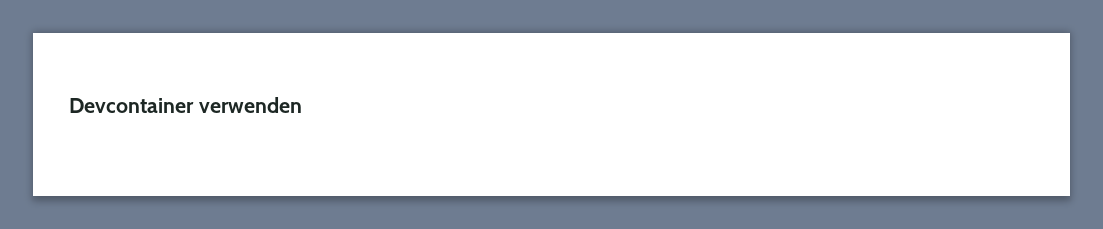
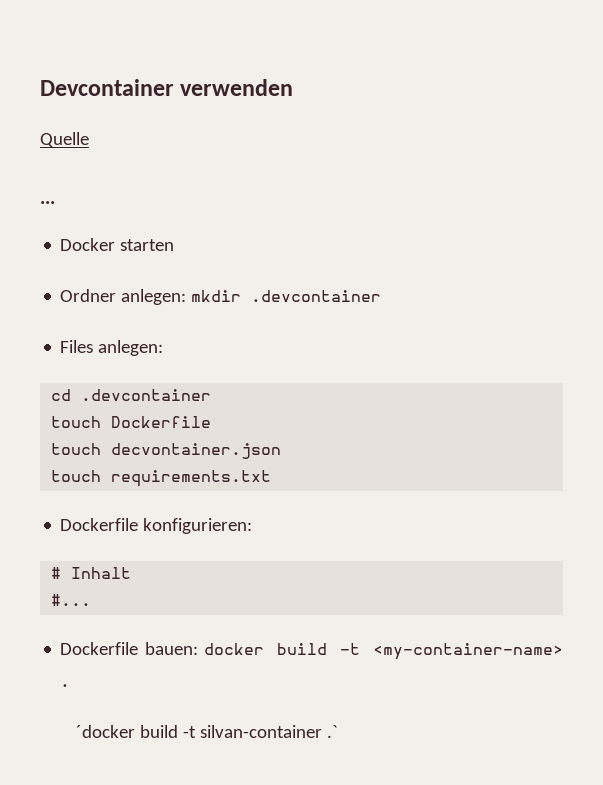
+ Quelle
+ ...
+ Docker starten
+ Ordner anlegen: mkdir .devcontainer
+ Files anlegen:
+ cd .devcontainer
+ touch Dockerfile
+ touch decvontainer.json
+ touch requirements.txt
+ Dockerfile konfigurieren:
+ # Inhalt
+ #...
+ Dockerfile bauen: docker build -t <my-container-name> .
+ ´docker build -t silvan-container .`

